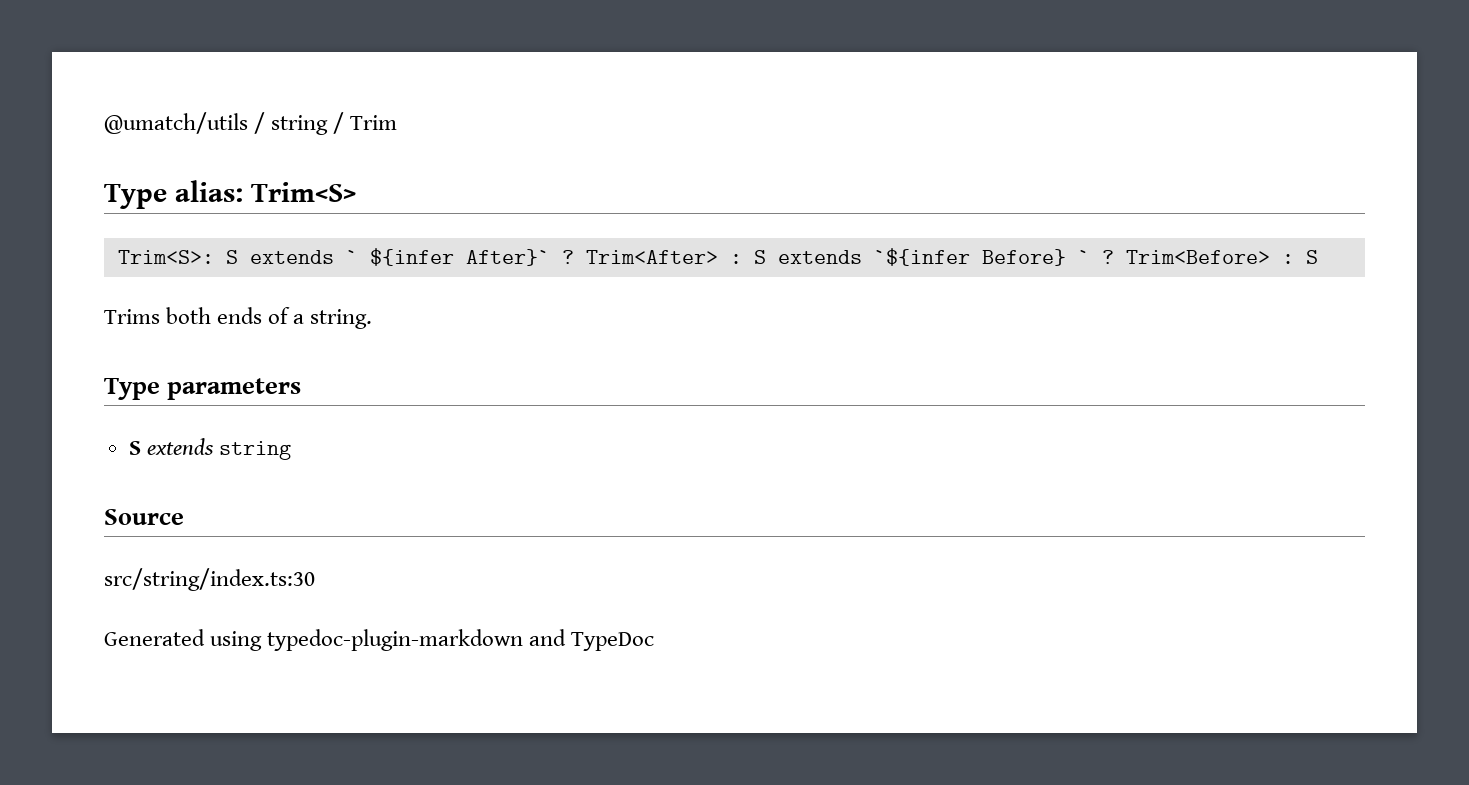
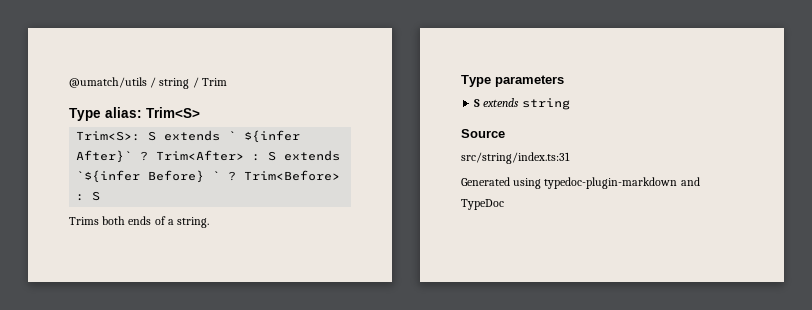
- src/string/index.ts:30
+ src/string/index.ts:31

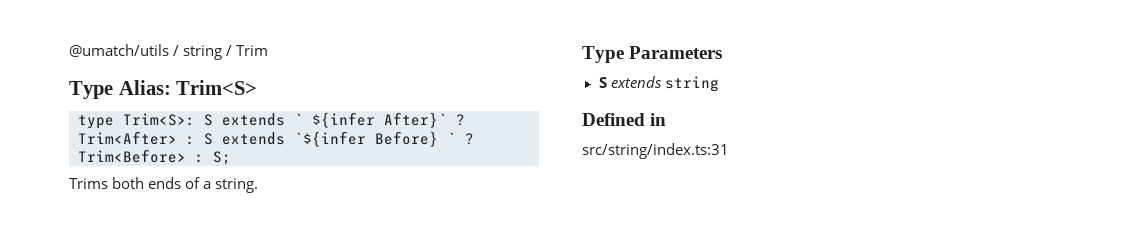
- Type alias: Trim<S>
+ Type Alias: Trim<S>
- Trim<S>: S extends ` ${infer After}` ?
+ type Trim<S>: S extends ` ${infer After}` ?
- Trim<Before> : S
+ Trim<Before> : S;
- Type parameters
+ Type Parameters
- Source
+ Defined in
- Generated using typedoc-plugin-markdown and TypeDoc

